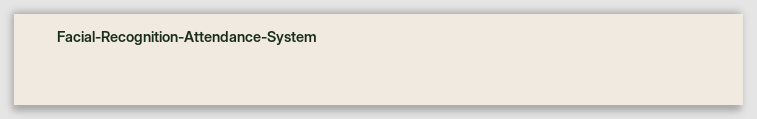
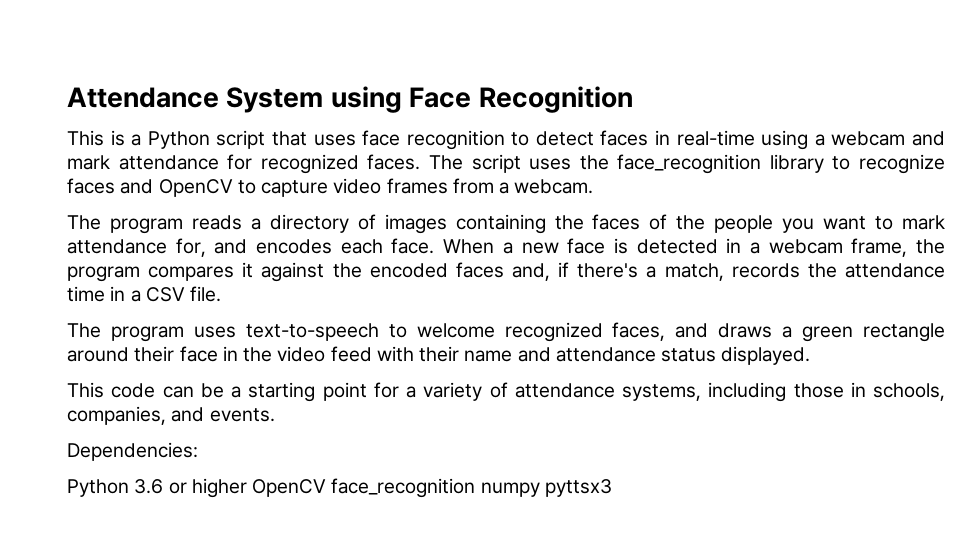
- Facial-Recognition-Attendance-System
+ Attendance System using Face Recognition
+ This is a Python script that uses face recognition to detect faces in real-time using a webcam and mark attendance for recognized faces. The script uses the face_recognition library to recognize faces and OpenCV to capture video frames from a webcam.
+ The program reads a directory of images containing the faces of the people you want to mark attendance for, and encodes each face. When a new face is detected in a webcam frame, the program compares it against the encoded faces and, if there's a match, records the attendance time in a CSV file.
+ The program uses text-to-speech to welcome recognized faces, and draws a green rectangle around their face in the video feed with their name and attendance status displayed.
+ This code can be a starting point for a variety of attendance systems, including those in schools, companies, and events.
+ Dependencies:
+ Python 3.6 or higher OpenCV face_recognition numpy pyttsx3

